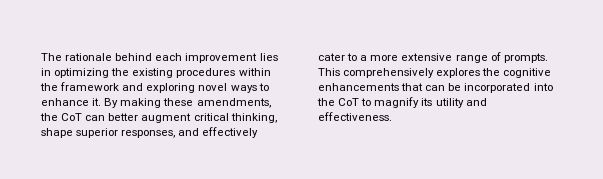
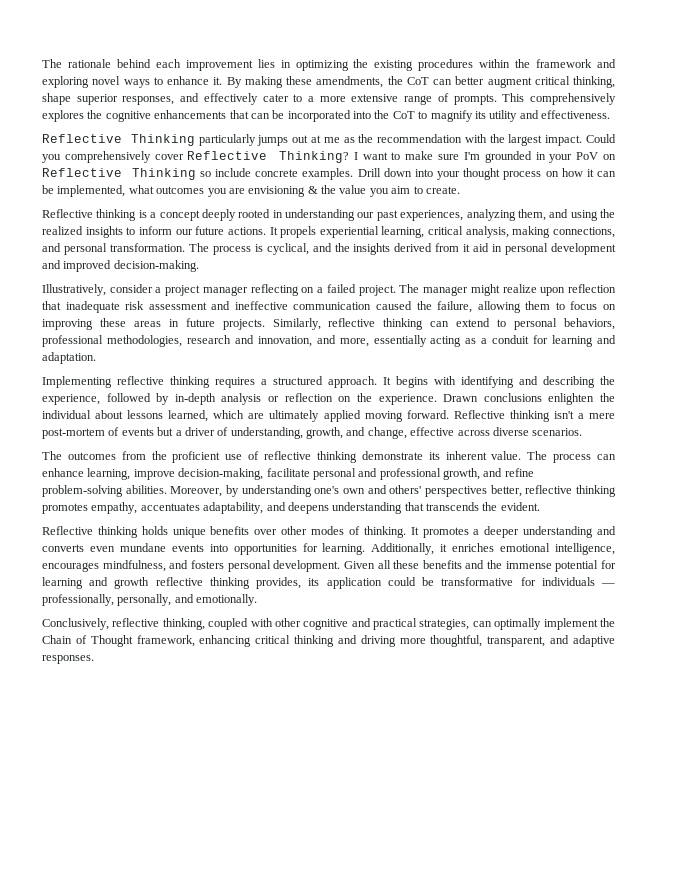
+ Reflective Thinking particularly jumps out at me as the recommendation with the largest impact. Could you comprehensively cover Reflective Thinking? I want to make sure I'm grounded in your PoV on Reflective Thinking so include concrete examples. Drill down into your thought process on how it can be implemented, what outcomes you are envisioning & the value you aim to create.
+ Reflective thinking is a concept deeply rooted in understanding our past experiences, analyzing them, and using the realized insights to inform our future actions. It propels experiential learning, critical analysis, making connections, and personal transformation. The process is cyclical, and the insights derived from it aid in personal development and improved decision-making.
+ Illustratively, consider a project manager reflecting on a failed project. The manager might realize upon reflection that inadequate risk assessment and ineffective communication caused the failure, allowing them to focus on improving these areas in future projects. Similarly, reflective thinking can extend to personal behaviors, professional methodologies, research and innovation, and more, essentially acting as a conduit for learning and adaptation.
+ Implementing reflective thinking requires a structured approach. It begins with identifying and describing the experience, followed by in-depth analysis or reflection on the experience. Drawn conclusions enlighten the individual about lessons learned, which are ultimately applied moving forward. Reflective thinking isn't a mere post-mortem of events but a driver of understanding, growth, and change, effective across diverse scenarios.
+ The outcomes from the proficient use of reflective thinking demonstrate its inherent value. The process can enhance learning, improve decision-making, facilitate personal and professional growth, and refine problem-solving abilities. Moreover, by understanding one's own and others' perspectives better, reflective thinking promotes empathy, accentuates adaptability, and deepens understanding that transcends the evident.
+ Reflective thinking holds unique benefits over other modes of thinking. It promotes a deeper understanding and converts even mundane events into opportunities for learning. Additionally, it enriches emotional intelligence, encourages mindfulness, and fosters personal development. Given all these benefits and the immense potential for learning and growth reflective thinking provides, its application could be transformative for individuals — professionally, personally, and emotionally.
+ Conclusively, reflective thinking, coupled with other cognitive and practical strategies, can optimally implement the Chain of Thought framework, enhancing critical thinking and driving more thoughtful, transparent, and adaptive responses.

